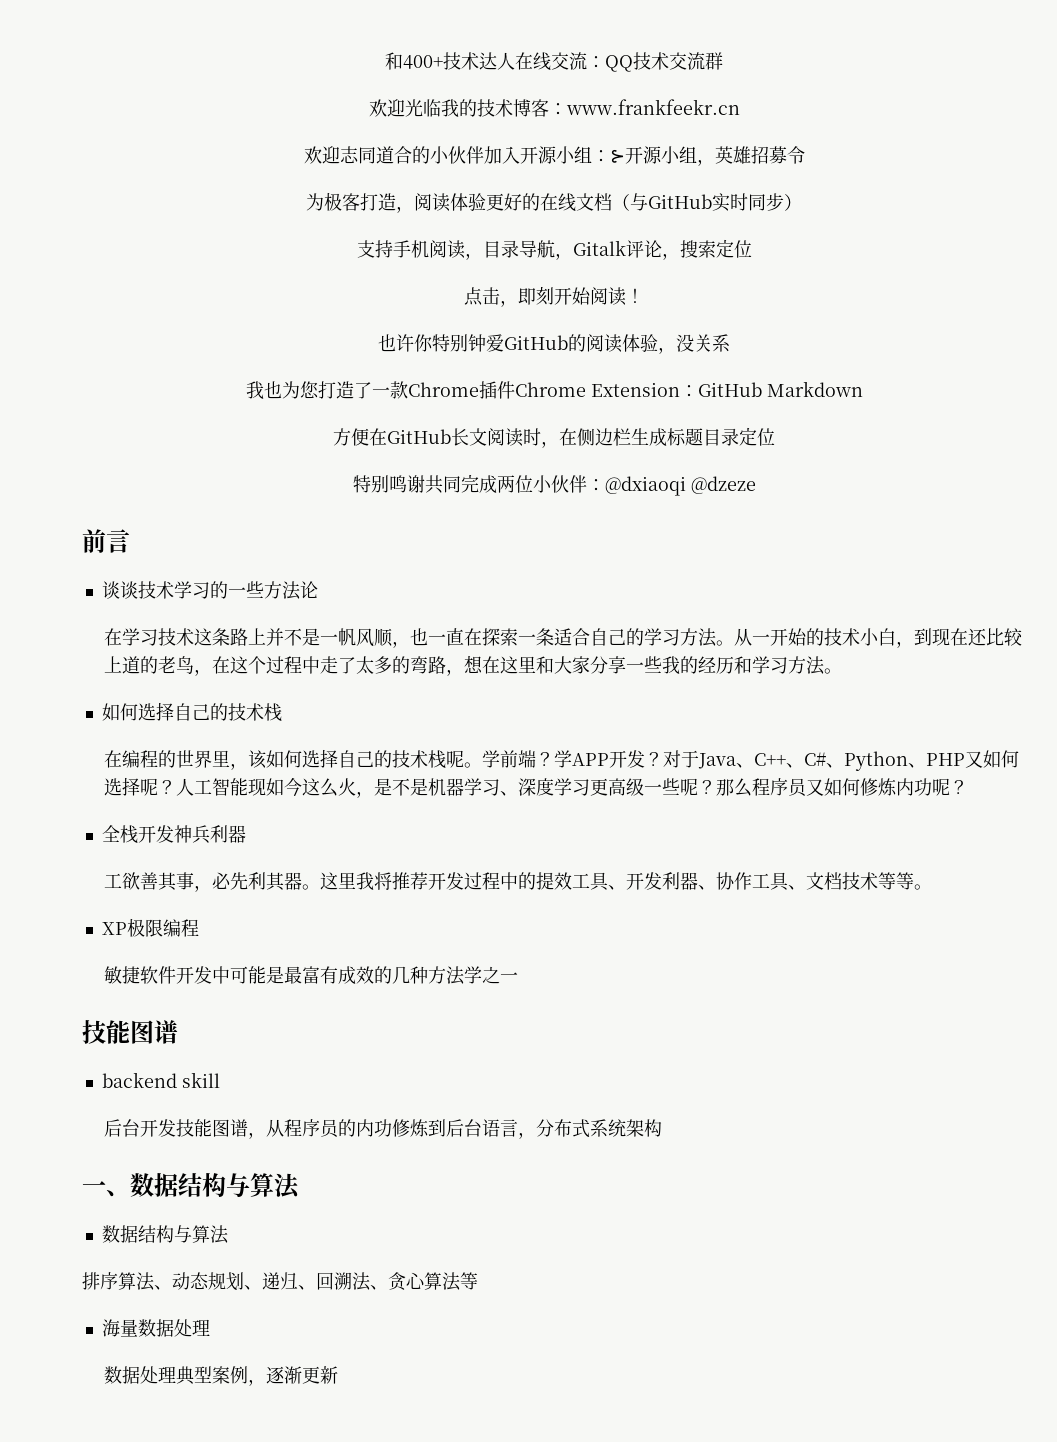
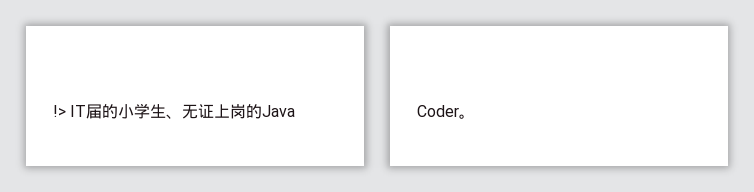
- 和400+技术达人在线交流：QQ技术交流群
- 欢迎光临我的技术博客：www.frankfeekr.cn
- 欢迎志同道合的小伙伴加入开源小组：⊱开源小组，英雄招募令
- 为极客打造，阅读体验更好的在线文档（与GitHub实时同步）
- 支持手机阅读，目录导航，Gitalk评论，搜索定位
- 点击，即刻开始阅读！
- 也许你特别钟爱GitHub的阅读体验，没关系
- 我也为您打造了一款Chrome插件Chrome Extension：GitHub Markdown
- 方便在GitHub长文阅读时，在侧边栏生成标题目录定位
- 特别鸣谢共同完成两位小伙伴：@dxiaoqi @dzeze
- 前言
- 谈谈技术学习的一些方法论
- 在学习技术这条路上并不是一帆风顺，也一直在探索一条适合自己的学习方法。从一开始的技术小白，到现在还比较上道的老鸟，在这个过程中走了太多的弯路，想在这里和大家分享一些我的经历和学习方法。
- 如何选择自己的技术栈
- 在编程的世界里，该如何选择自己的技术栈呢。学前端？学APP开发？对于Java、C++、C#、Python、PHP又如何选择呢？人工智能现如今这么火，是不是机器学习、深度学习更高级一些呢？那么程序员又如何修炼内功呢？
- 全栈开发神兵利器
- 工欲善其事，必先利其器。这里我将推荐开发过程中的提效工具、开发利器、协作工具、文档技术等等。
- XP极限编程
- 敏捷软件开发中可能是最富有成效的几种方法学之一
- 技能图谱
- backend skill
- 后台开发技能图谱，从程序员的内功修炼到后台语言，分布式系统架构
- 一、数据结构与算法
- 数据结构与算法
- 排序算法、动态规划、递归、回溯法、贪心算法等
- 海量数据处理
- 数据处理典型案例，逐渐更新
+ !> IT届的小学生、无证上岗的Java Coder。

